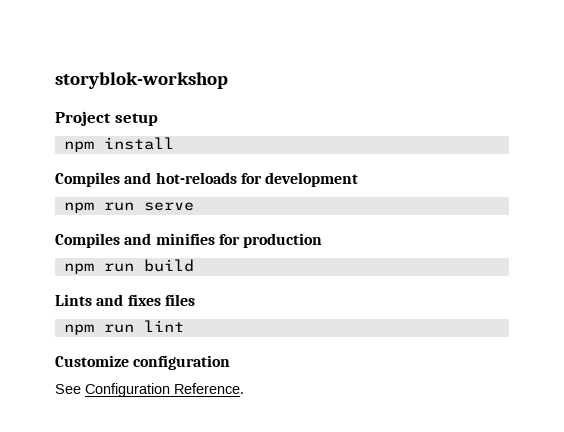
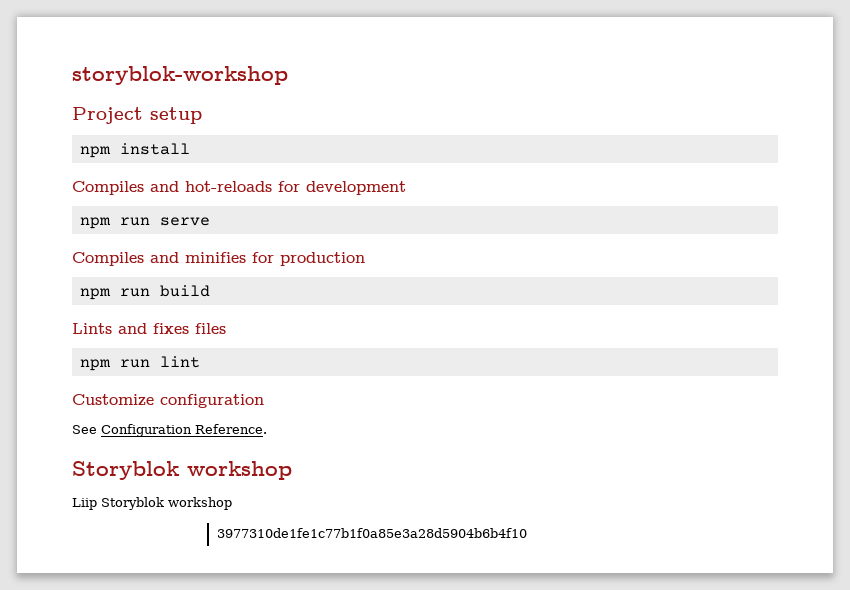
  See Configuration Reference.
+ Storyblok workshop
+ Liip Storyblok workshop
+ 3977310de1fe1c77b1f0a85e3a28d5904b6b4f10

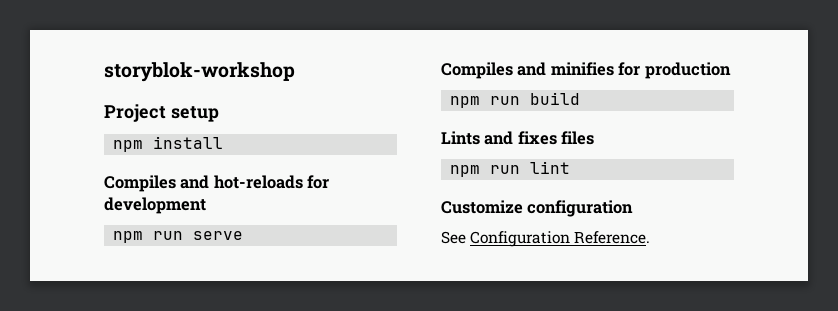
  See Configuration Reference.
- Storyblok workshop
- Liip Storyblok workshop
- 3977310de1fe1c77b1f0a85e3a28d5904b6b4f10

